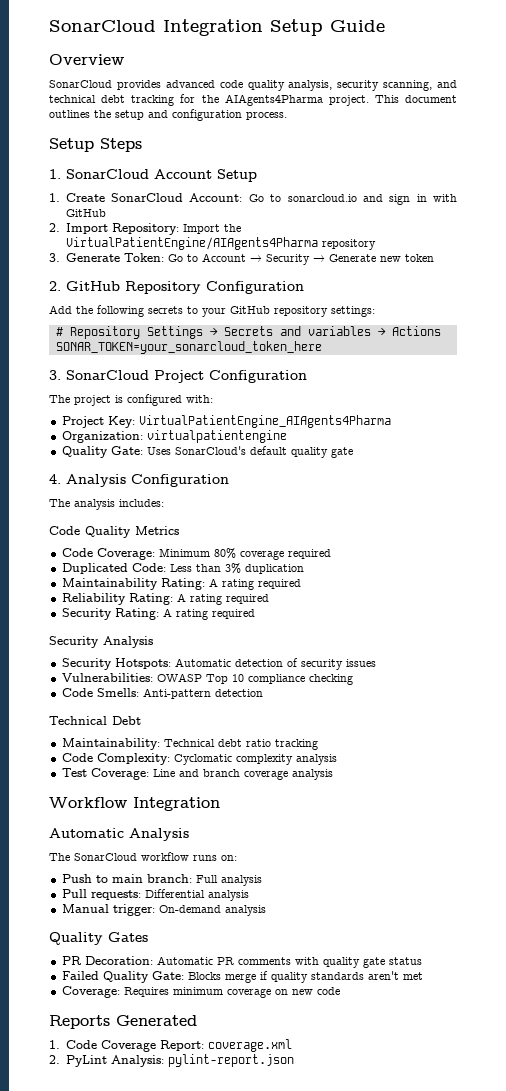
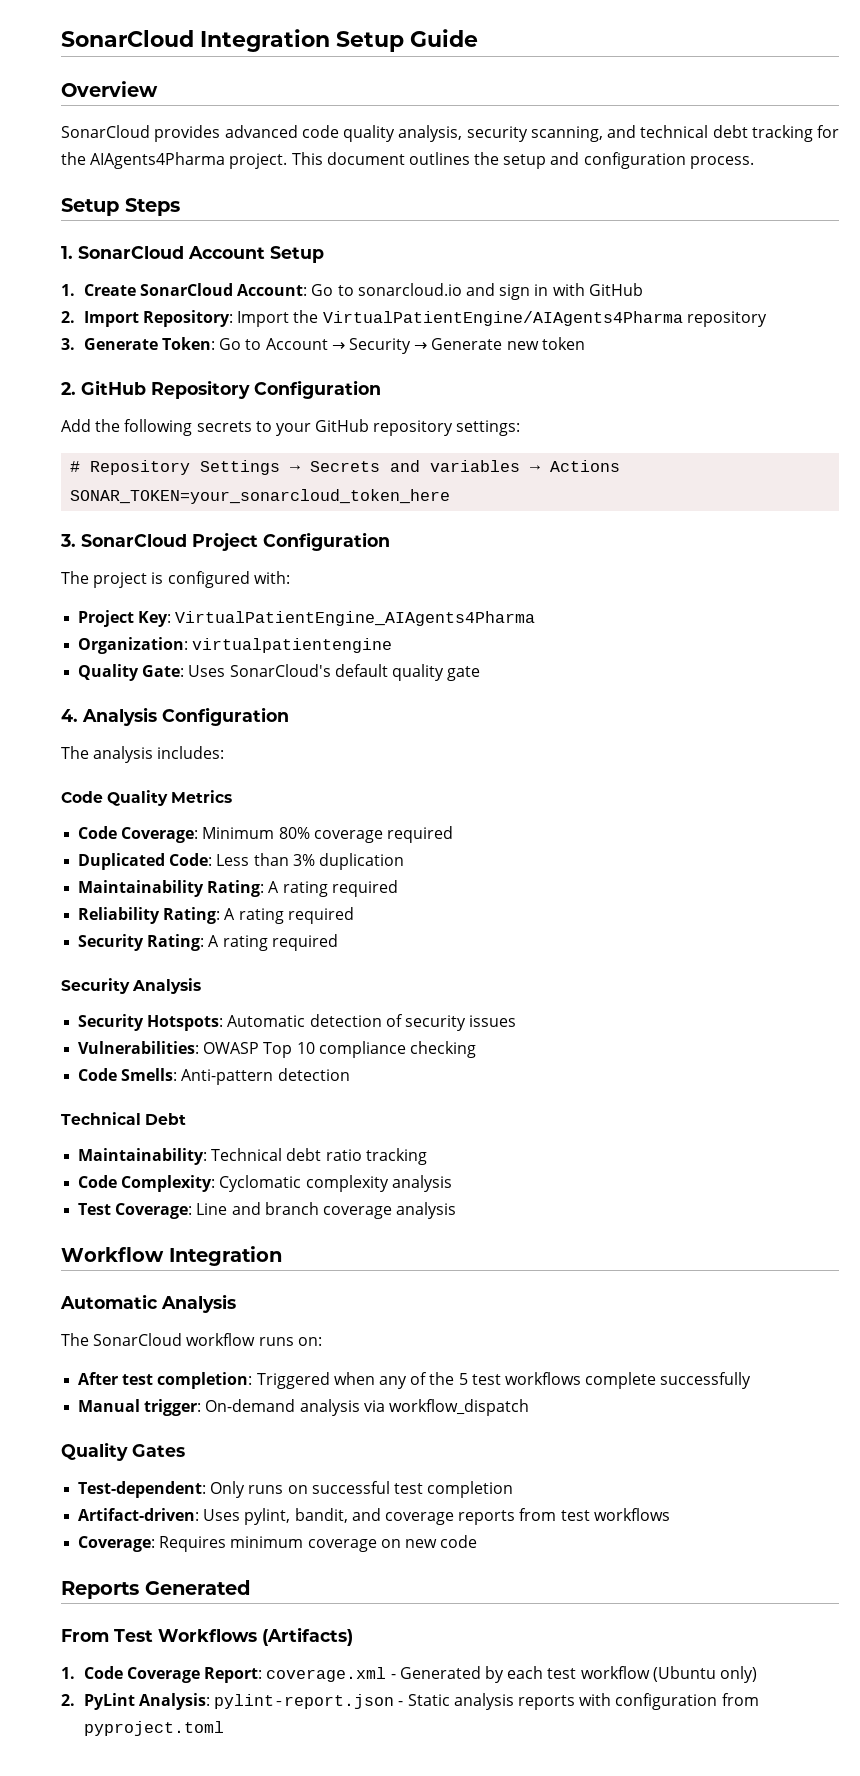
- Push to main branch: Full analysis
- Pull requests: Differential analysis
+ After test completion: Triggered when any of the 5 test workflows complete successfully
- Manual trigger: On-demand analysis
+ Manual trigger: On-demand analysis via workflow_dispatch
- PR Decoration: Automatic PR comments with quality gate status
- Failed Quality Gate: Blocks merge if quality standards aren't met
+ Test-dependent: Only runs on successful test completion
+ Artifact-driven: Uses pylint, bandit, and coverage reports from test workflows
+ From Test Workflows (Artifacts)
- 1. Code Coverage Report: coverage.xml
- 2. PyLint Analysis: pylint-report.json
+ 1. Code Coverage Report: coverage.xml - Generated by each test workflow (Ubuntu only)
+ 2. PyLint Analysis: pylint-report.json - Static analysis reports with configuration from pyproject.toml

